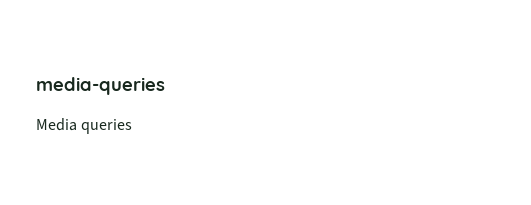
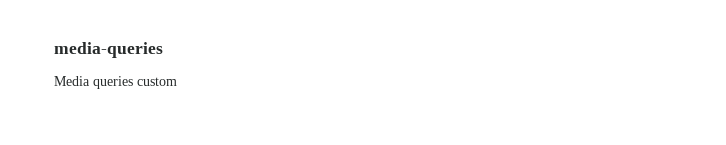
- Media queries
+ Media queries custom

